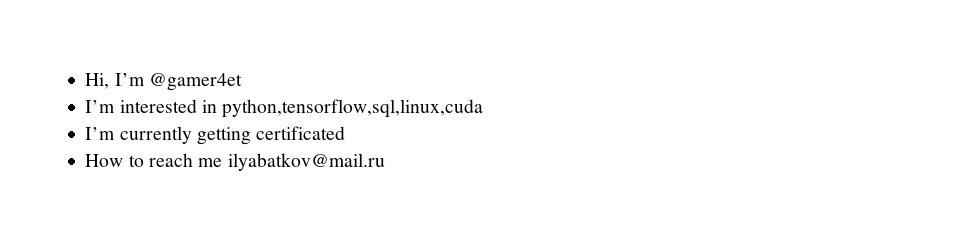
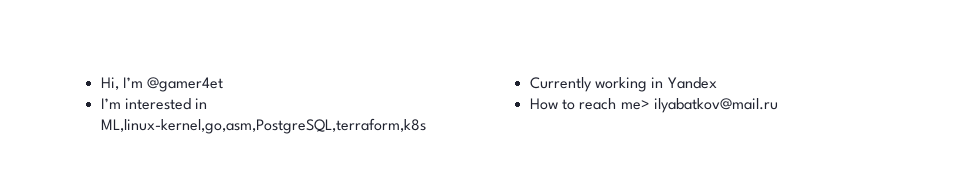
- I’m interested in python,tensorflow,sql,linux,cuda
- I’m currently getting certificated
+ I’m interested in ML,linux-kernel,go,asm,PostgreSQL,terraform,k8s
+ Currently working in Yandex
- How to reach me ilyabatkov@mail.ru
+ How to reach me> ilyabatkov@mail.ru

